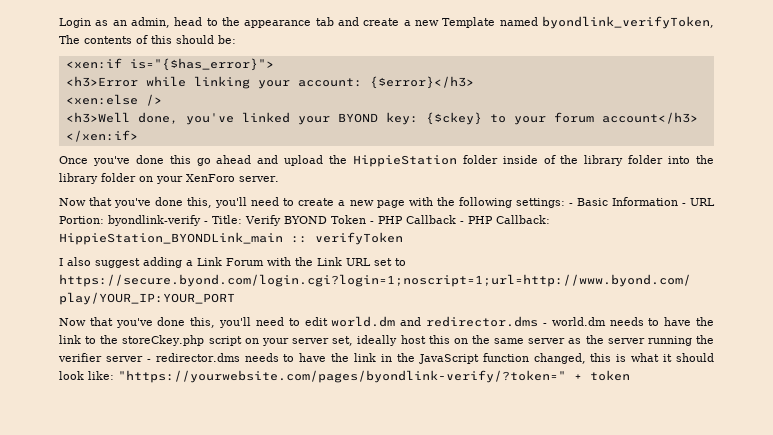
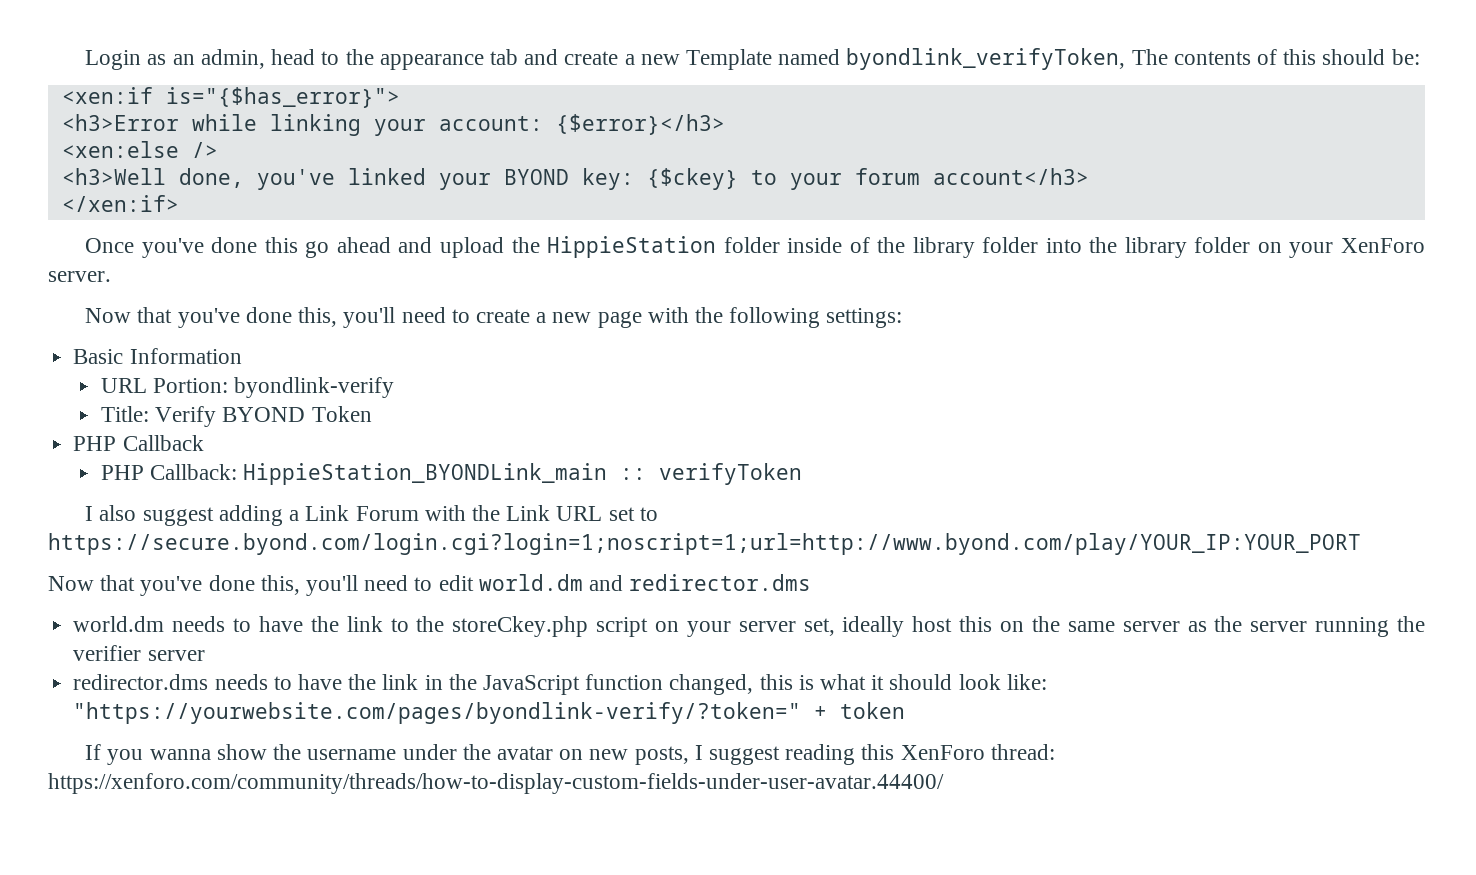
- Now that you've done this, you'll need to create a new page with the following settings: - Basic Information - URL Portion: byondlink-verify - Title: Verify BYOND Token - PHP Callback - PHP Callback: HippieStation_BYONDLink_main :: verifyToken
+ Now that you've done this, you'll need to create a new page with the following settings:
+ Basic Information
+ URL Portion: byondlink-verify
+ Title: Verify BYOND Token
+ PHP Callback
+ PHP Callback: HippieStation_BYONDLink_main :: verifyToken
- Now that you've done this, you'll need to edit world.dm and redirector.dms - world.dm needs to have the link to the storeCkey.php script on your server set, ideally host this on the same server as the server running the verifier server - redirector.dms needs to have the link in the JavaScript function changed, this is what it should look like:
+ Now that you've done this, you'll need to edit world.dm and redirector.dms
+ world.dm needs to have the link to the storeCkey.php script on your server set, ideally host this on the same server as the server running the verifier server
+ redirector.dms needs to have the link in the JavaScript function changed, this is what it should look like:
+ If you wanna show the username under the avatar on new posts, I suggest reading this XenForo thread: https://xenforo.com/community/threads/how-to-display-custom-fields-under-user-avatar.44400/

